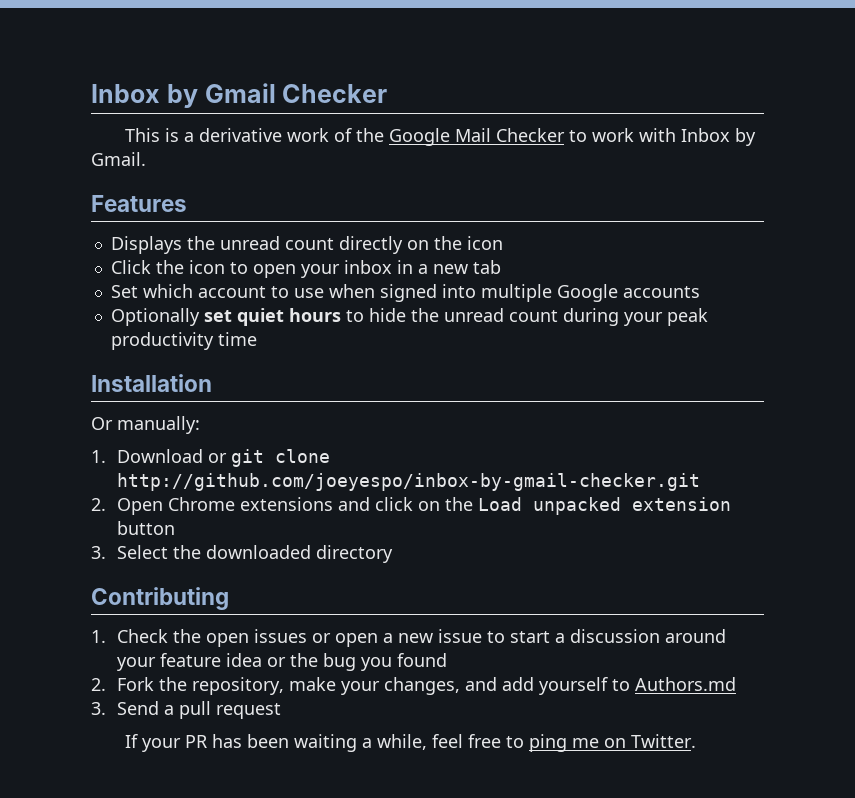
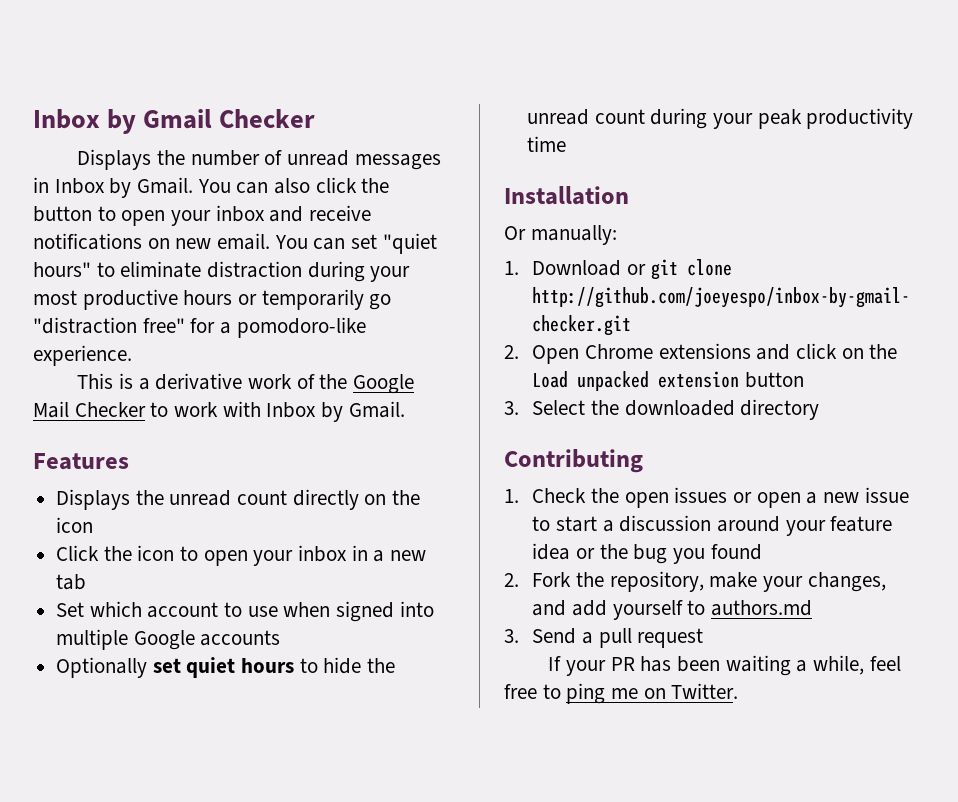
+ Displays the number of unread messages in Inbox by Gmail. You can also click the button to open your inbox and receive notifications on new email. You can set "quiet hours" to eliminate distraction during your most productive hours or temporarily go "distraction free" for a pomodoro-like experience.
- 2. Fork the repository, make your changes, and add yourself to Authors.md
+ 2. Fork the repository, make your changes, and add yourself to authors.md

